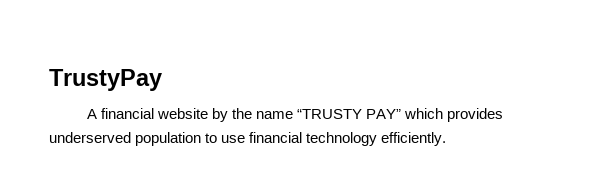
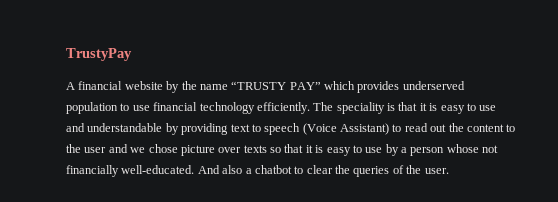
+ The speciality is that it is easy to use and understandable by providing text to speech (Voice Assistant) to read out the content to the user and we chose picture over texts so that it is easy to use by a person whose not financially well-educated. And also a chatbot to clear the queries of the user.

